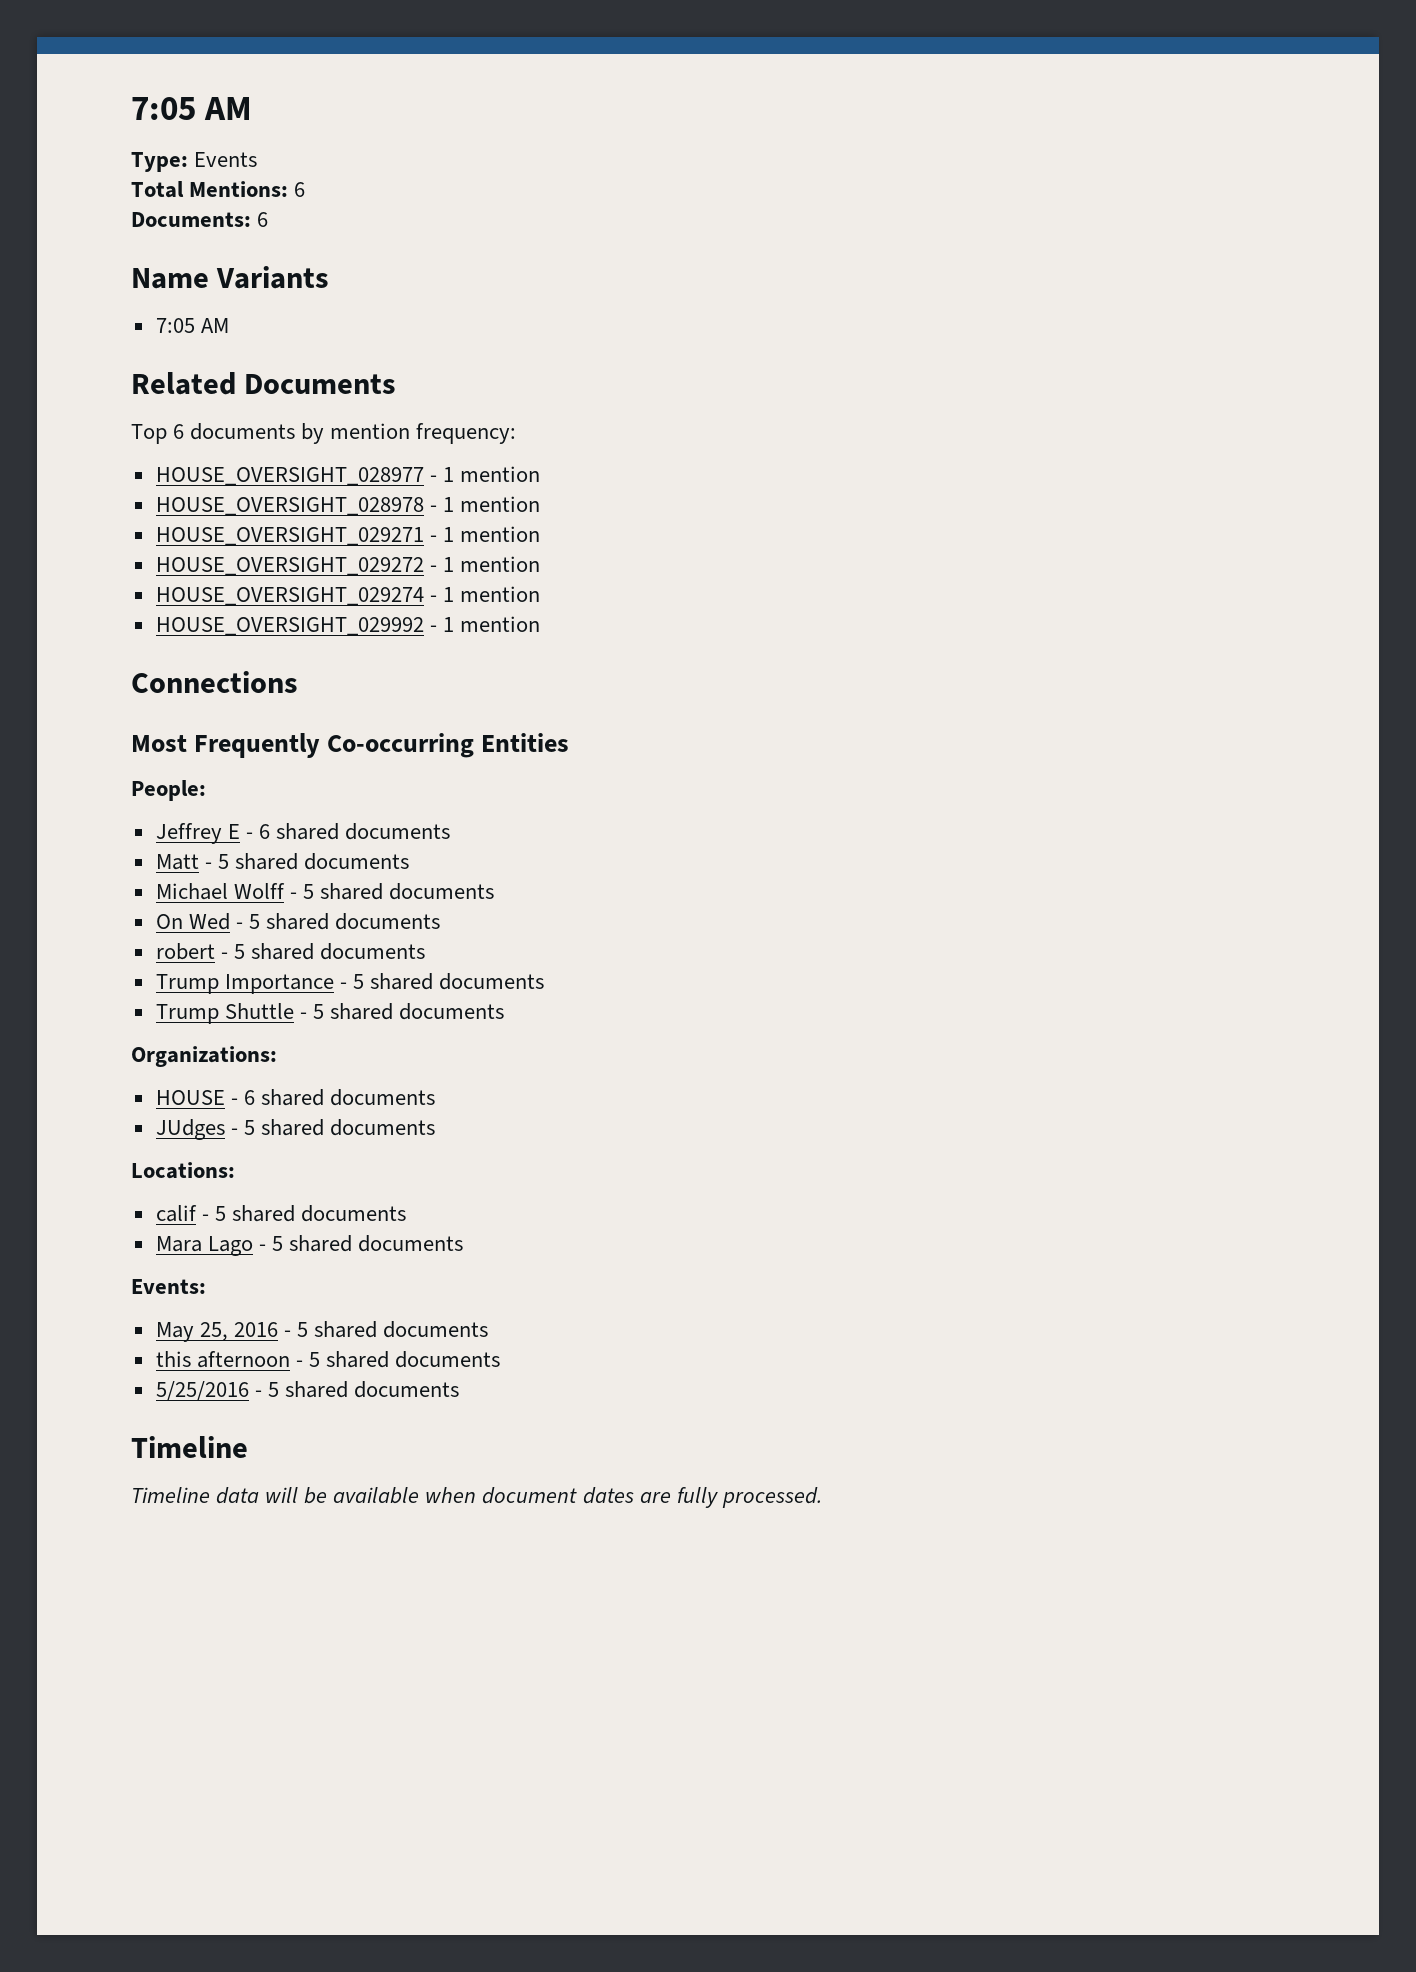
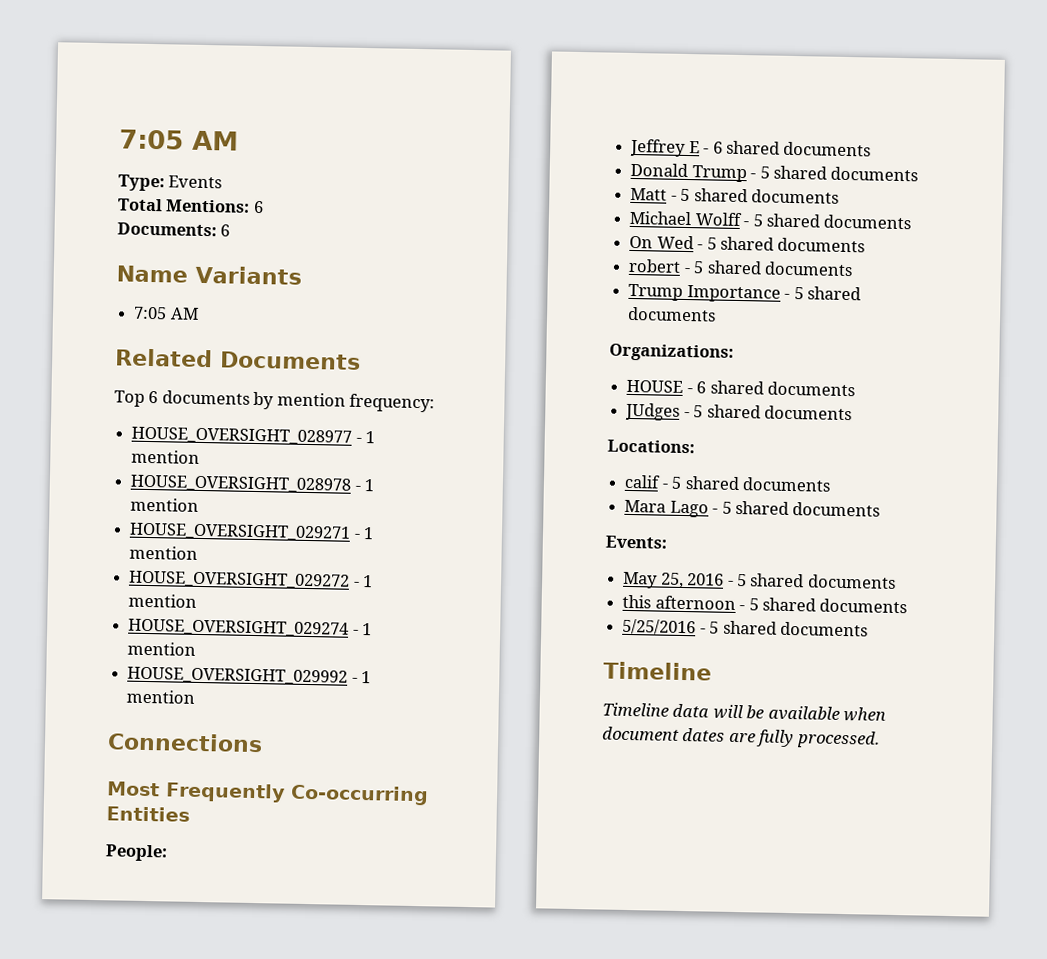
+ Donald Trump - 5 shared documents
- Trump Shuttle - 5 shared documents

